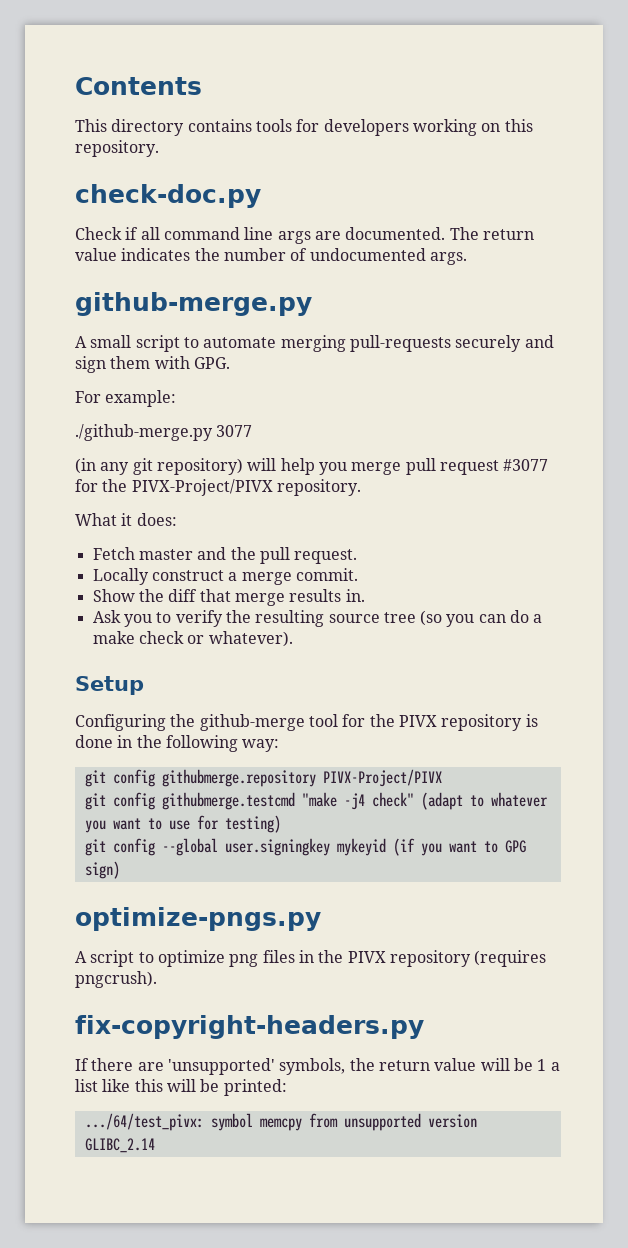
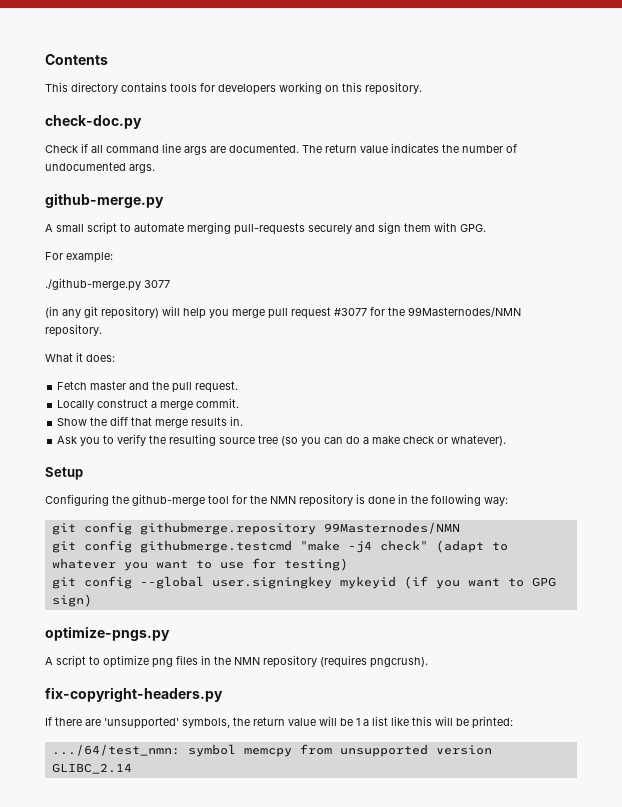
- (in any git repository) will help you merge pull request #3077 for the PIVX-Project/PIVX repository.
+ (in any git repository) will help you merge pull request #3077 for the 99Masternodes/NMN repository.
- Configuring the github-merge tool for the PIVX repository is done in the following way:
+ Configuring the github-merge tool for the NMN repository is done in the following way:
- git config githubmerge.repository PIVX-Project/PIVX
+ git config githubmerge.repository 99Masternodes/NMN
- A script to optimize png files in the PIVX repository (requires pngcrush).
+ A script to optimize png files in the NMN repository (requires pngcrush).
- .../64/test_pivx: symbol memcpy from unsupported version GLIBC_2.14
+ .../64/test_nmn: symbol memcpy from unsupported version GLIBC_2.14

